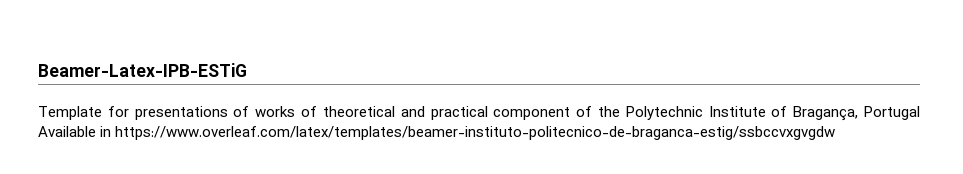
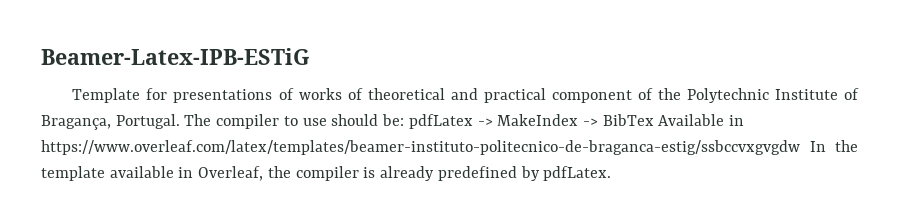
- Template for presentations of works of theoretical and practical component of the Polytechnic Institute of Bragança, Portugal Available in https://www.overleaf.com/latex/templates/beamer-instituto-politecnico-de-braganca-estig/ssbccvxgvgdw
+ Template for presentations of works of theoretical and practical component of the Polytechnic Institute of Bragança, Portugal. The compiler to use should be: pdfLatex -> MakeIndex -> BibTex Available in https://www.overleaf.com/latex/templates/beamer-instituto-politecnico-de-braganca-estig/ssbccvxgvgdw In the template available in Overleaf, the compiler is already predefined by pdfLatex.

